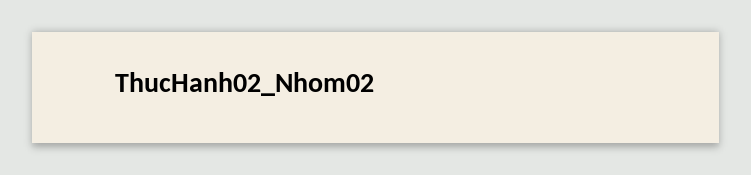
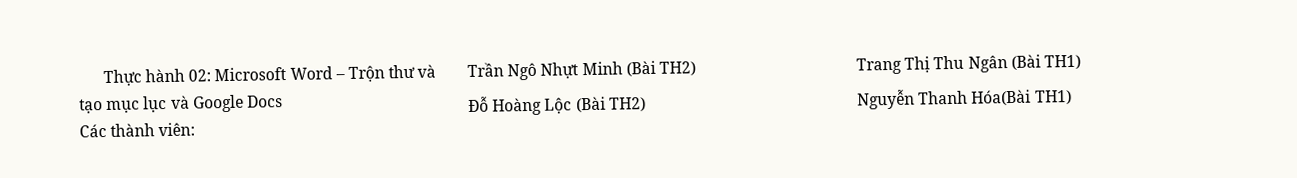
- ThucHanh02_Nhom02
+ Thực hành 02: Microsoft Word – Trộn thư và tạo mục lục và Google Docs
+ Các thành viên:
+ Trần Ngô Nhựt Minh (Bài TH2)
+ Đỗ Hoàng Lộc (Bài TH2)
+ Trang Thị Thu Ngân (Bài TH1)
+ Nguyễn Thanh Hóa(Bài TH1)

